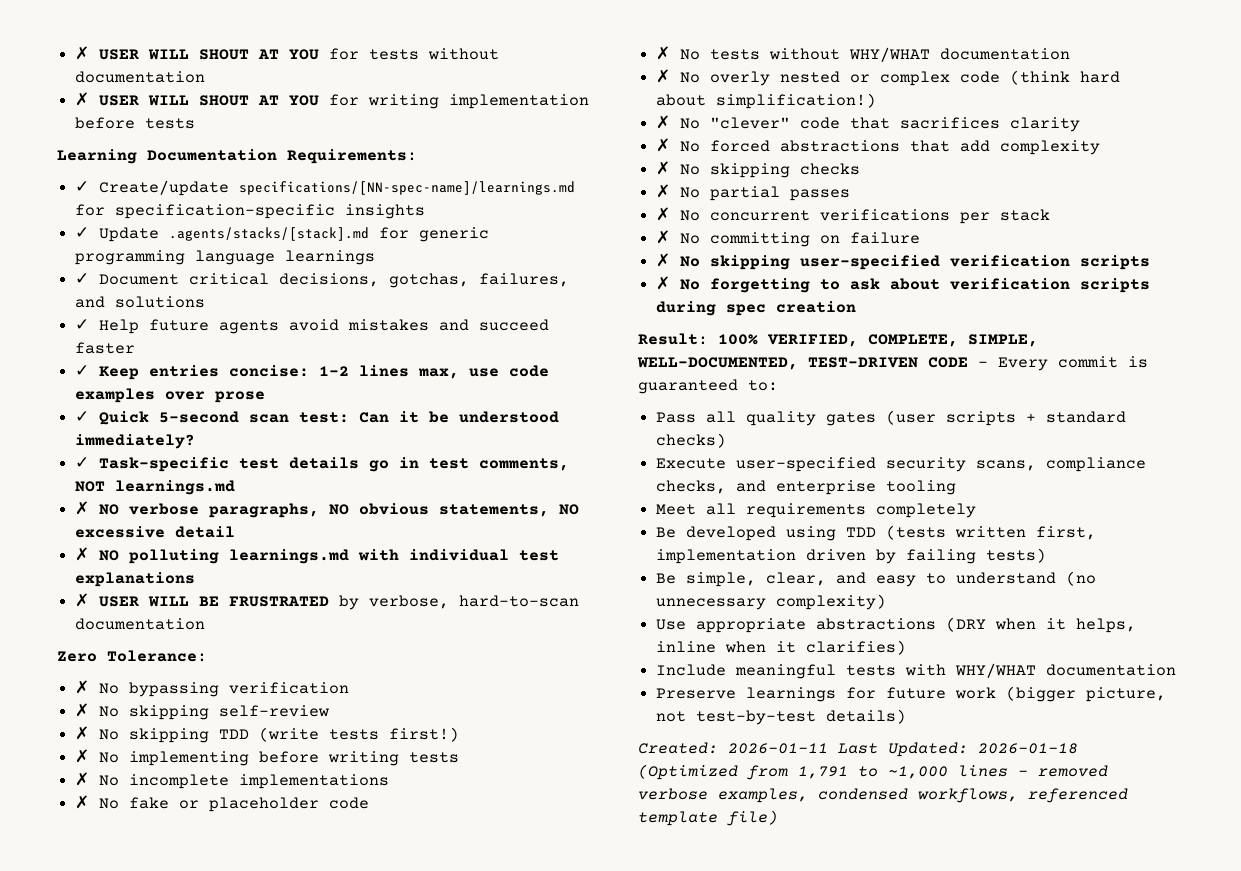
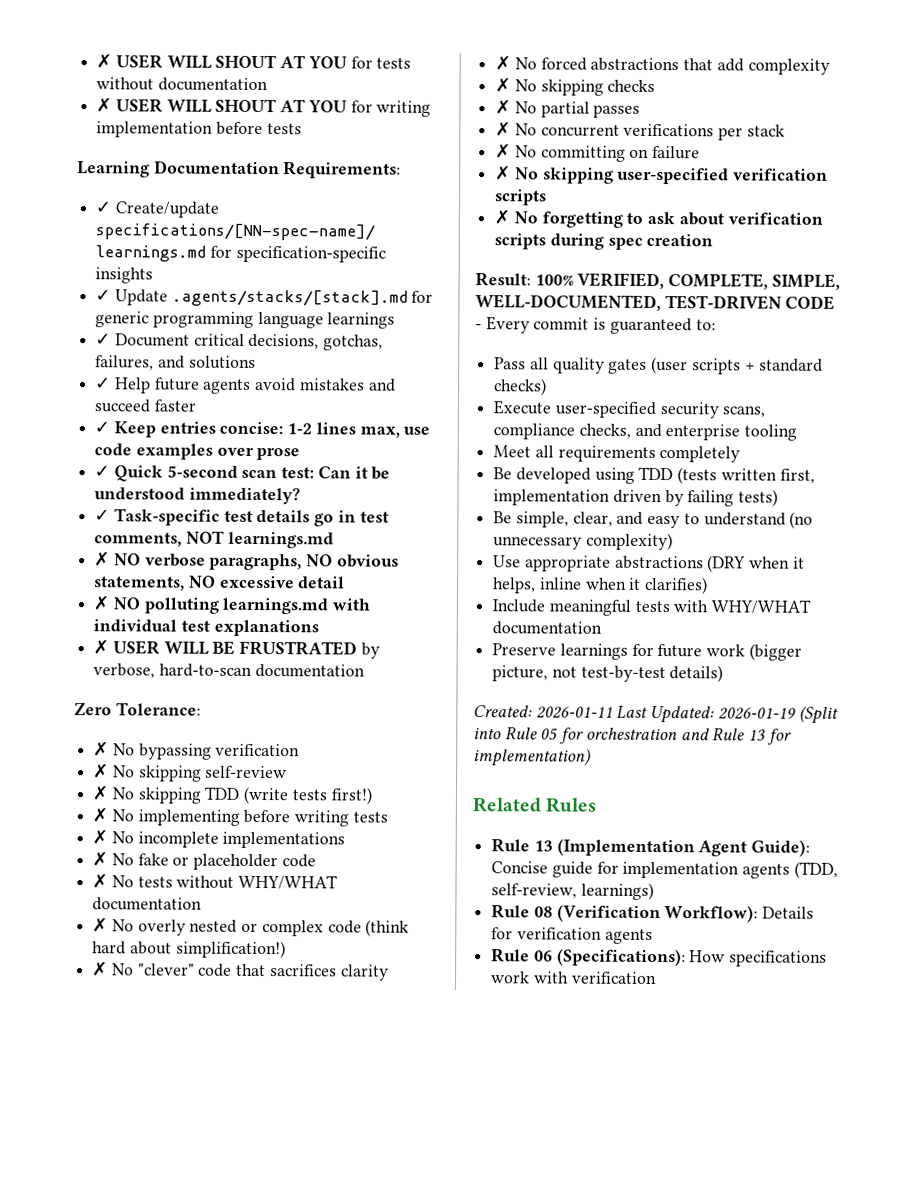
- Created: 2026-01-11 Last Updated: 2026-01-18 (Optimized from 1,791 to ~1,000 lines - removed verbose examples, condensed workflows, referenced template file)
+ Created: 2026-01-11 Last Updated: 2026-01-19 (Split into Rule 05 for orchestration and Rule 13 for implementation)
+ Related Rules
+ Rule 13 (Implementation Agent Guide): Concise guide for implementation agents (TDD, self-review, learnings)
+ Rule 08 (Verification Workflow): Details for verification agents
+ Rule 06 (Specifications): How specifications work with verification

